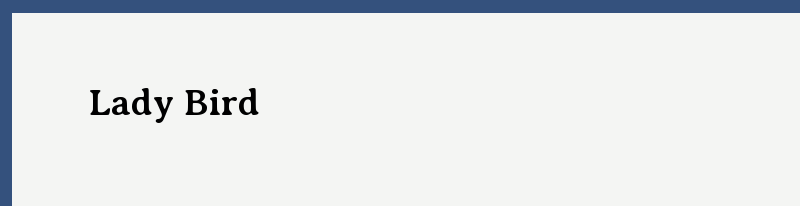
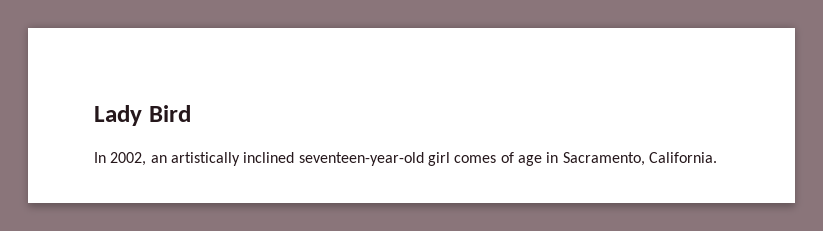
+ In 2002, an artistically inclined seventeen-year-old girl comes of age in Sacramento, California.

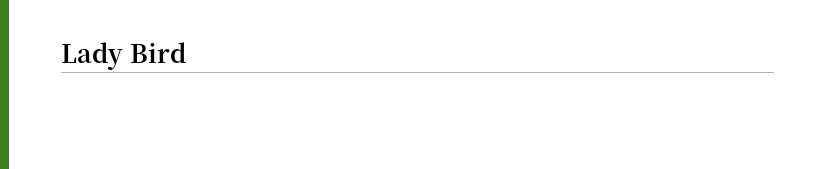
- In 2002, an artistically inclined seventeen-year-old girl comes of age in Sacramento, California.

